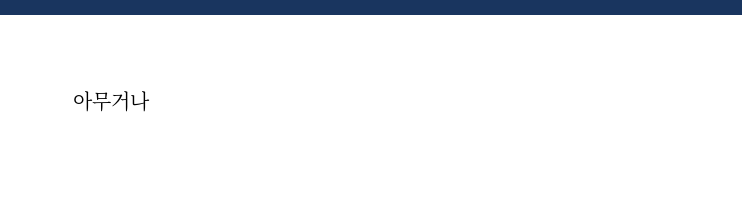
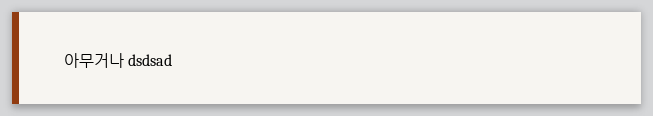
- 아무거나
+ 아무거나 dsdsad

